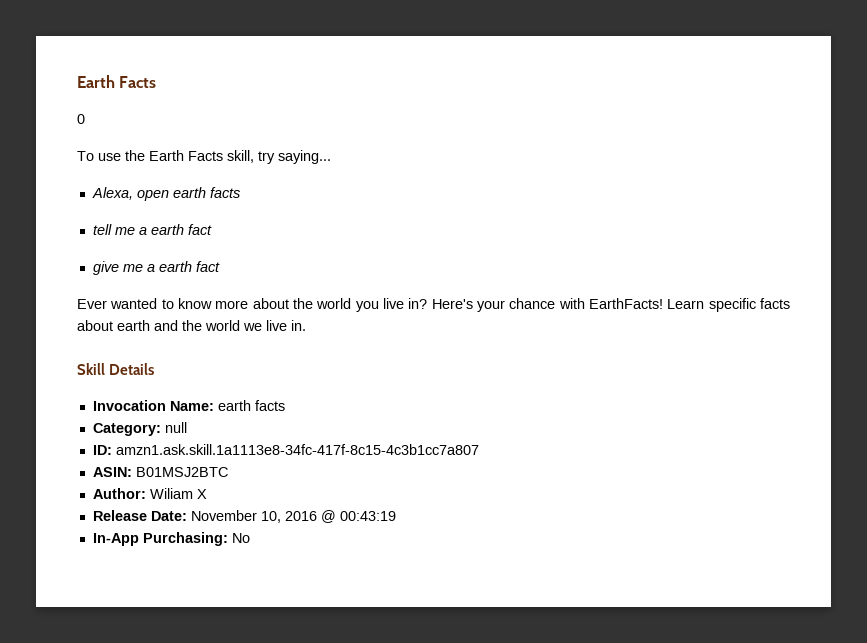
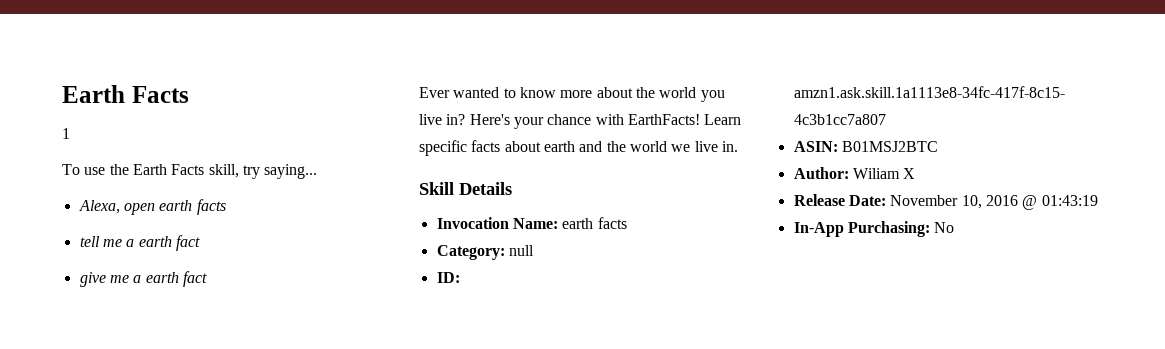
- 0
+ 1
- Release Date: November 10, 2016 @ 00:43:19
+ Release Date: November 10, 2016 @ 01:43:19

